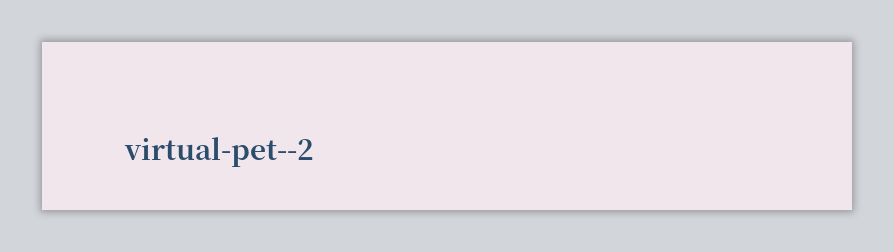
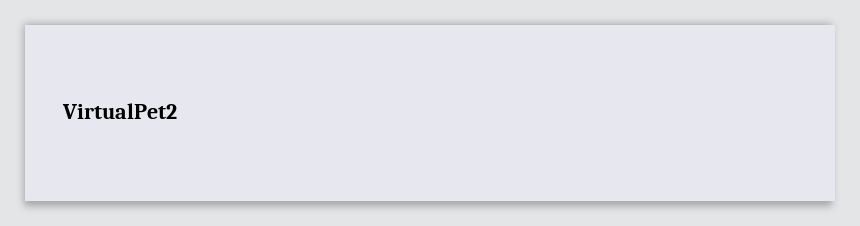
- virtual-pet--2
+ VirtualPet2

